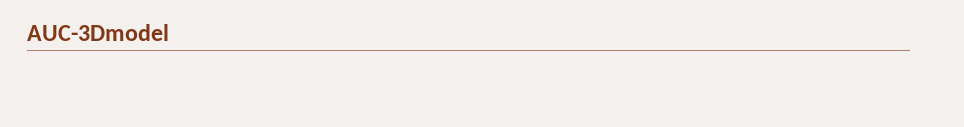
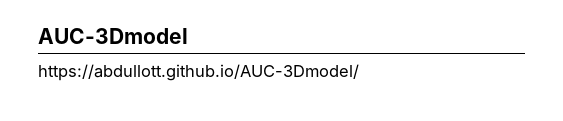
+ https://abdullott.github.io/AUC-3Dmodel/

